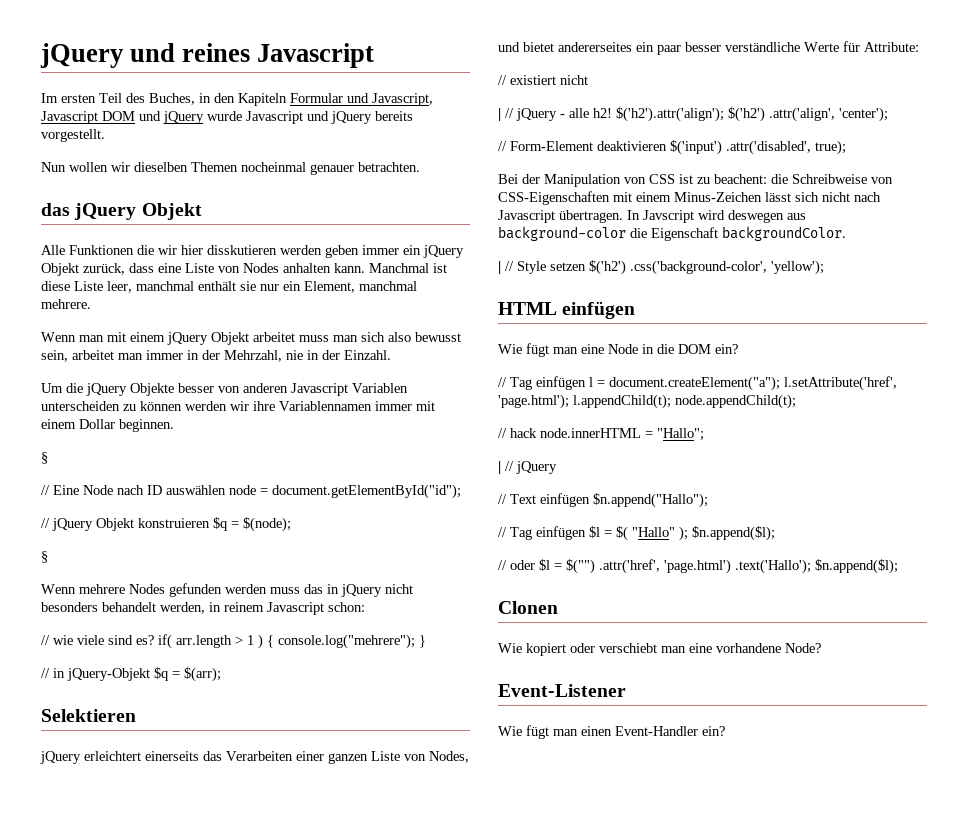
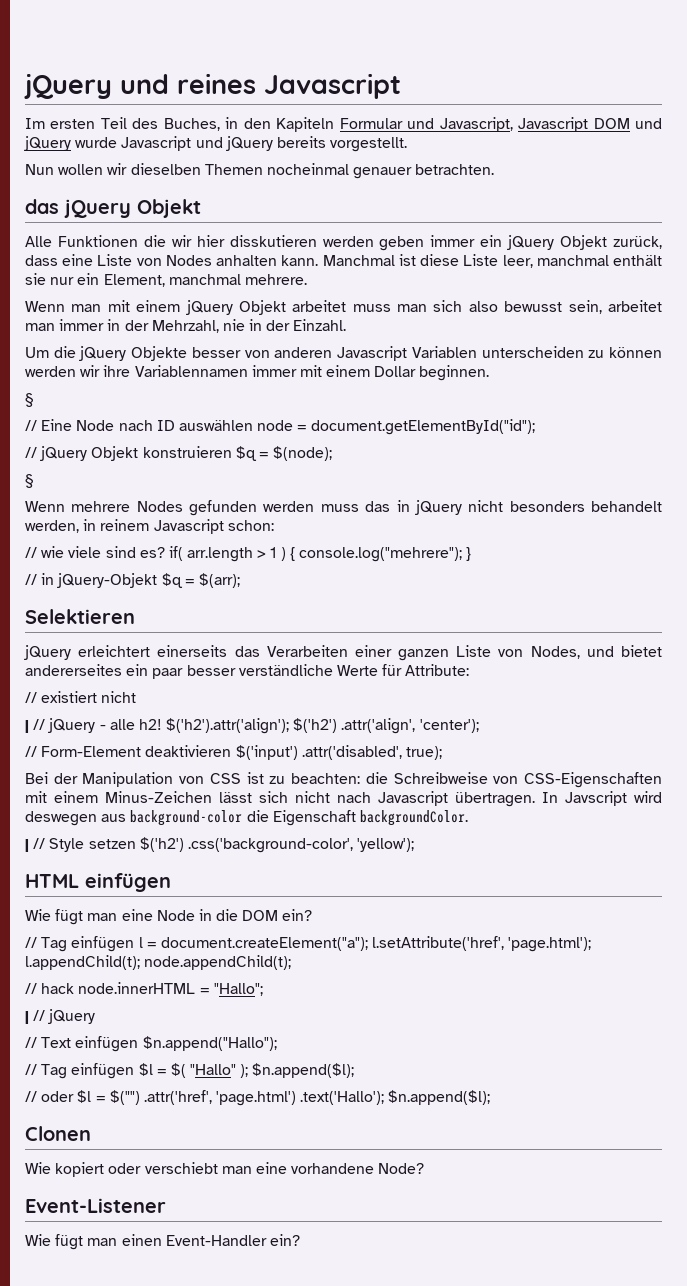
- Bei der Manipulation von CSS ist zu beachent: die Schreibweise von CSS-Eigenschaften mit einem Minus-Zeichen lässt sich nicht nach Javascript übertragen.
+ Bei der Manipulation von CSS ist zu beachten: die Schreibweise von CSS-Eigenschaften mit einem Minus-Zeichen lässt sich nicht nach Javascript übertragen.

